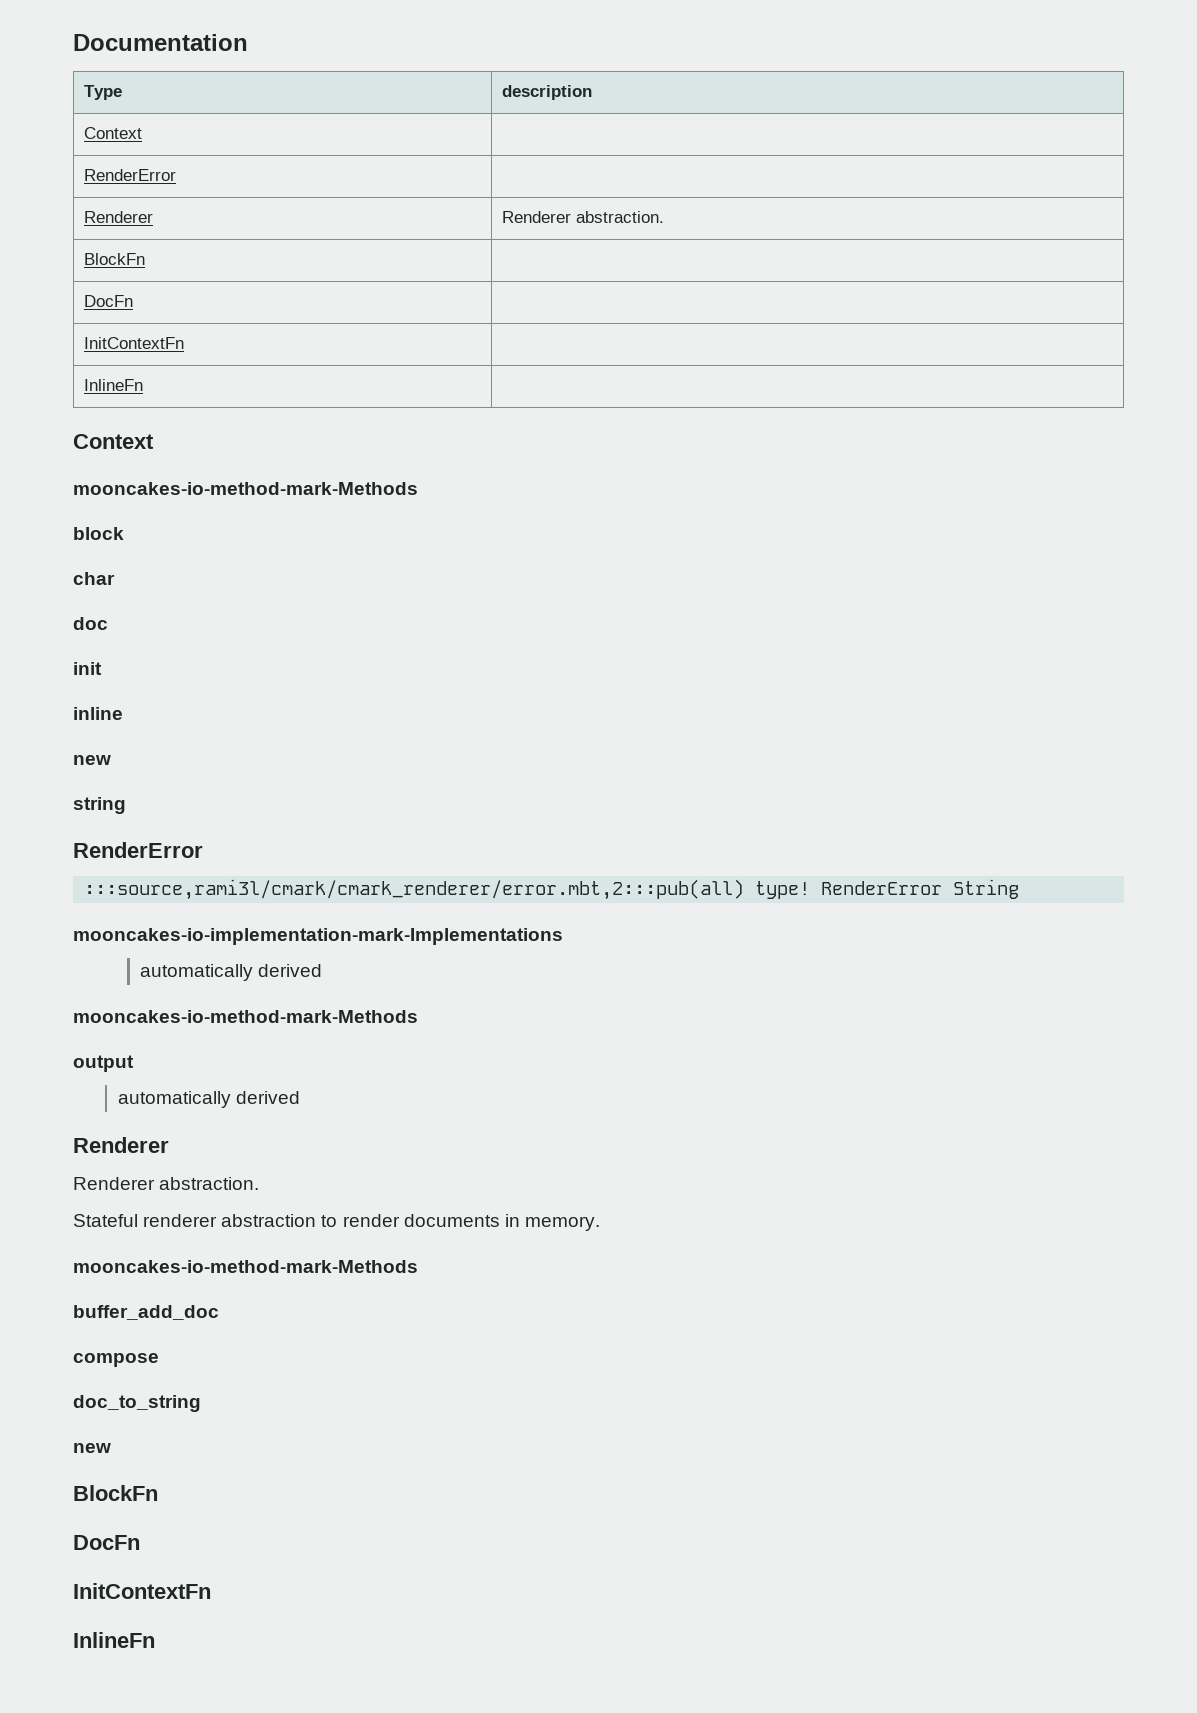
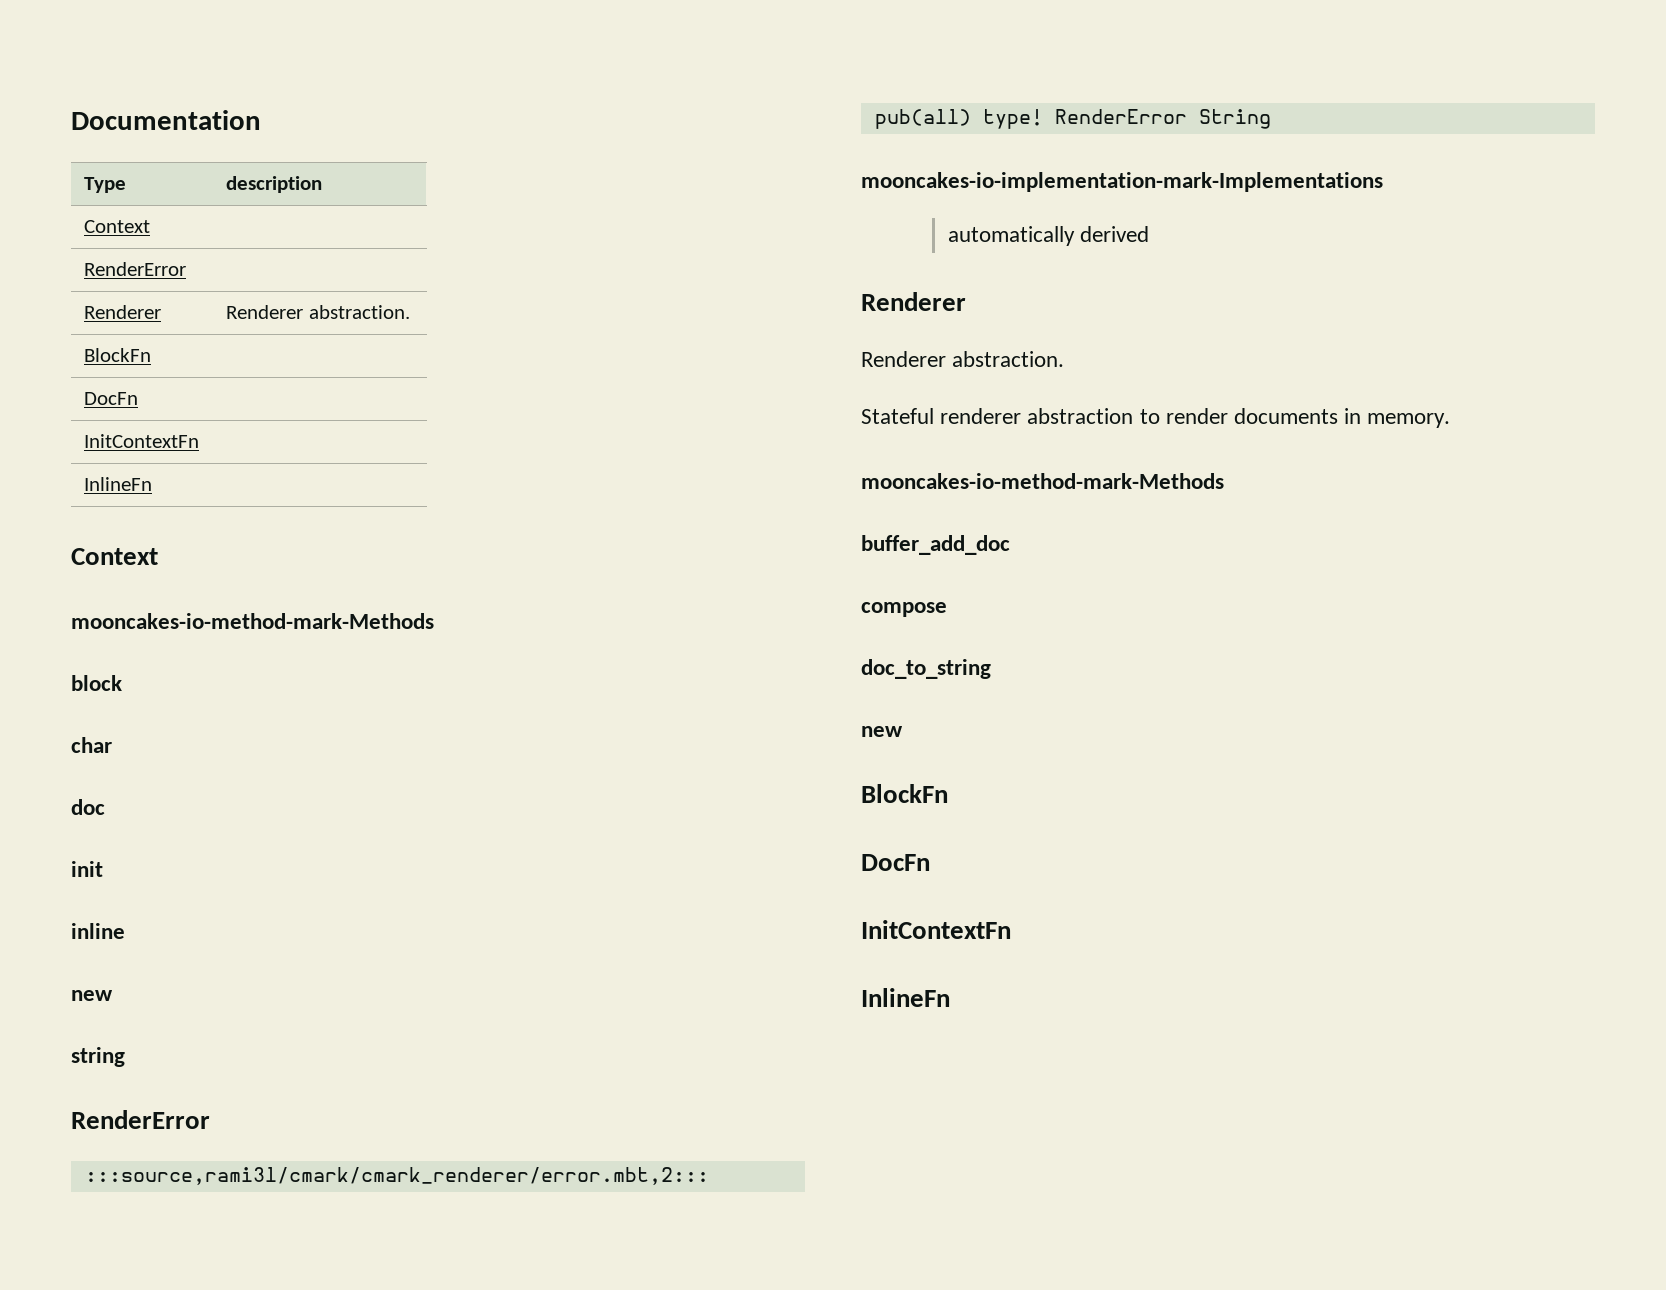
  mooncakes-io-implementation-mark-Implementations
- automatically derived
- mooncakes-io-method-mark-Methods
- output

